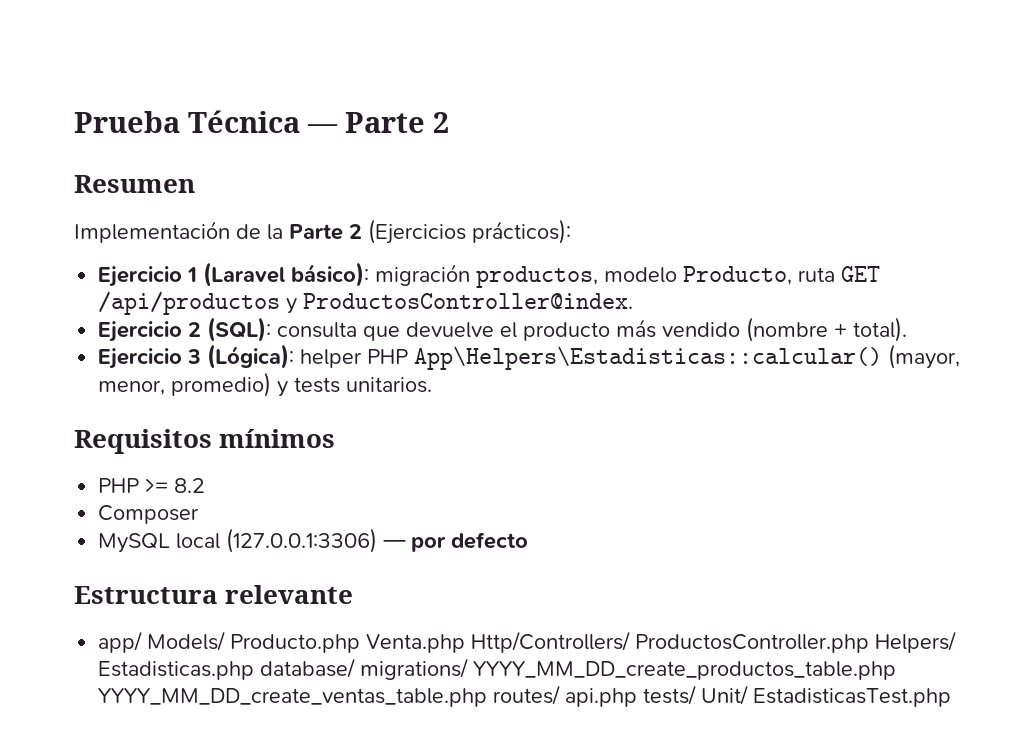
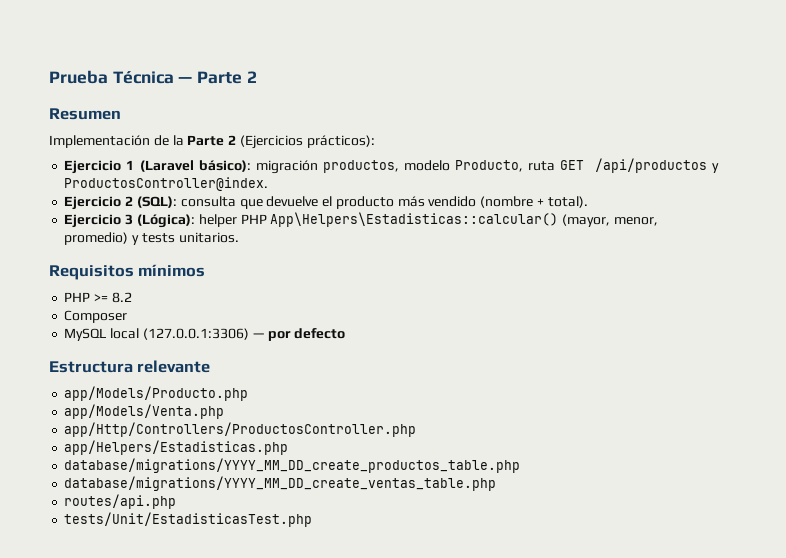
- app/ Models/ Producto.php Venta.php Http/Controllers/ ProductosController.php Helpers/ Estadisticas.php database/ migrations/ YYYY_MM_DD_create_productos_table.php YYYY_MM_DD_create_ventas_table.php routes/ api.php tests/ Unit/ EstadisticasTest.php
+ app/Models/Producto.php
+ app/Models/Venta.php
+ app/Http/Controllers/ProductosController.php
+ app/Helpers/Estadisticas.php
+ database/migrations/YYYY_MM_DD_create_productos_table.php
+ database/migrations/YYYY_MM_DD_create_ventas_table.php
+ routes/api.php
+ tests/Unit/EstadisticasTest.php

